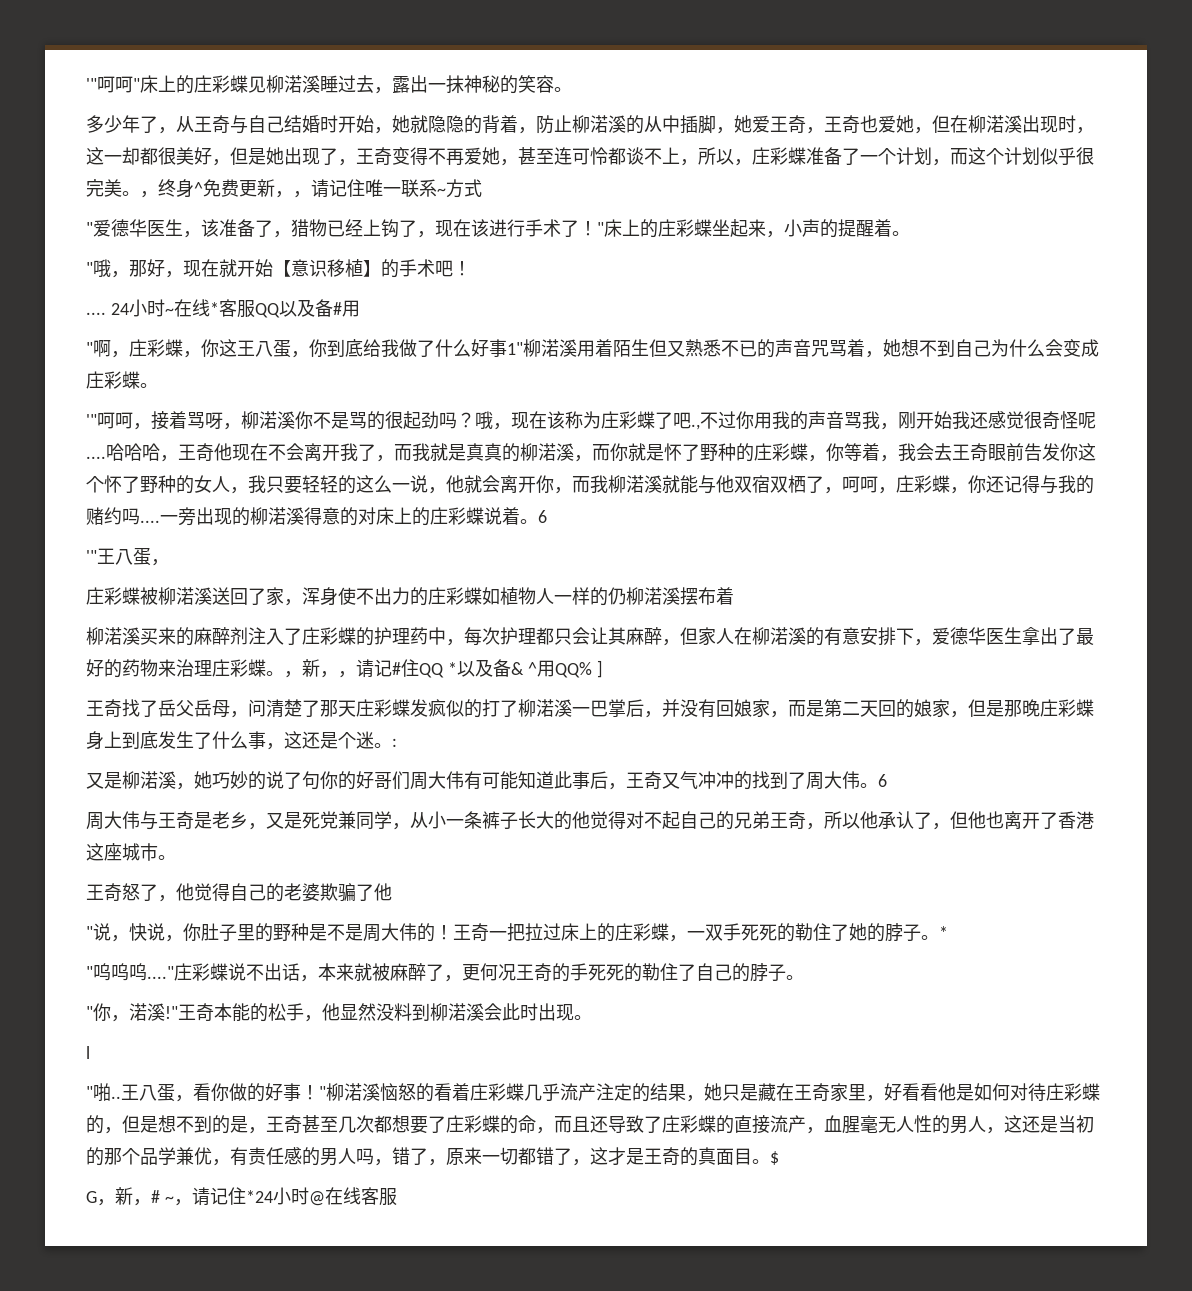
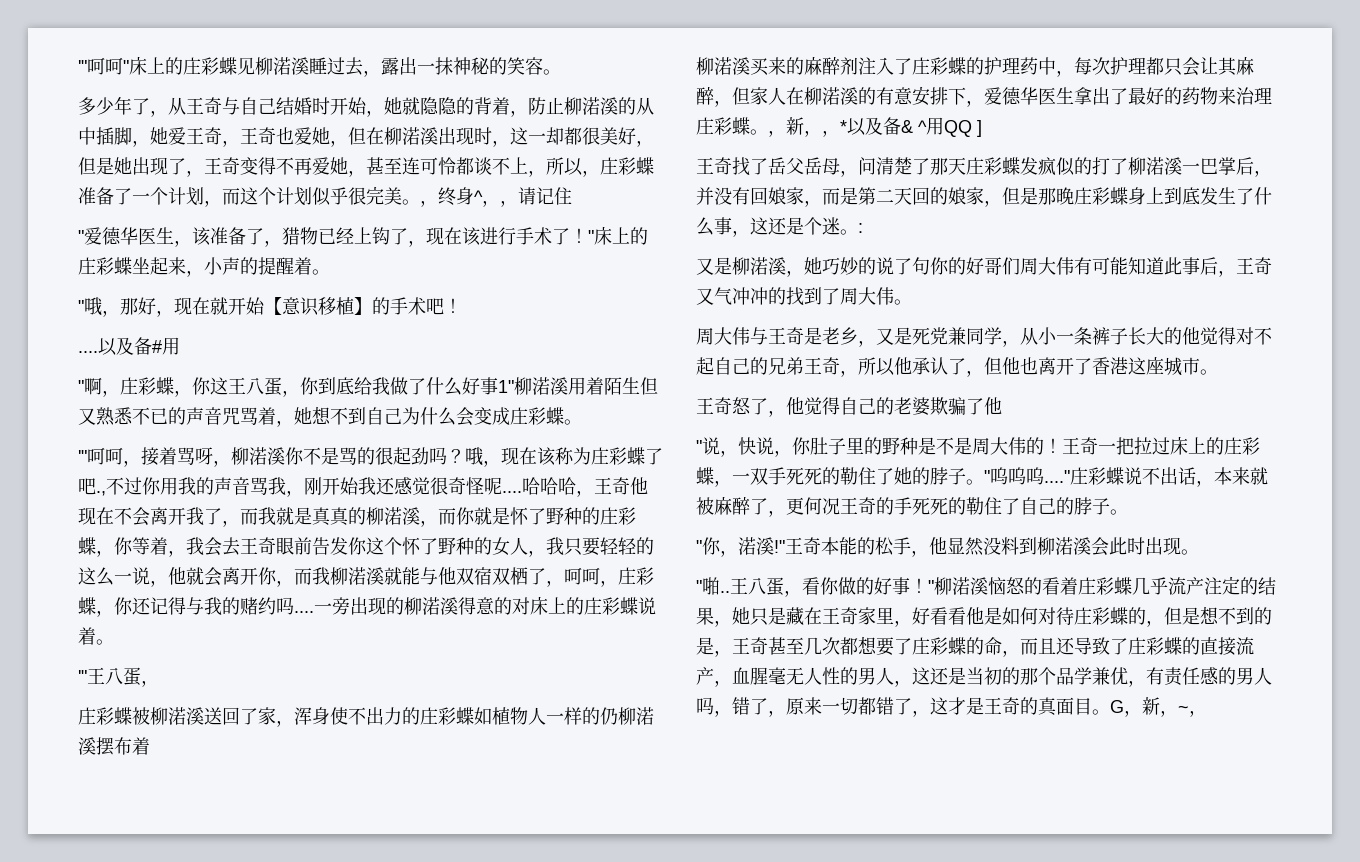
- ，终身^免费更新，，请记住唯一联系~方式
+ ，终身^，，请记住
- 24小时~在线*客服QQ以及备#用
+ 以及备#用
- 一旁出现的柳渃溪得意的对床上的庄彩蝶说着。6
+ 一旁出现的柳渃溪得意的对床上的庄彩蝶说着。
- ，新，，请记#住QQ *以及备& ^用QQ% ]
+ ，新，，*以及备& ^用QQ ]
- 又是柳渃溪，她巧妙的说了句你的好哥们周大伟有可能知道此事后，王奇又气冲冲的找到了周大伟。6
+ 又是柳渃溪，她巧妙的说了句你的好哥们周大伟有可能知道此事后，王奇又气冲冲的找到了周大伟。
- 王奇一把拉过床上的庄彩蝶，一双手死死的勒住了她的脖子。*
- "呜呜呜...."
+ 王奇一把拉过床上的庄彩蝶，一双手死死的勒住了她的脖子。"呜呜呜...."
- l
- "柳渃溪恼怒的看着庄彩蝶几乎流产注定的结果，她只是藏在王奇家里，好看看他是如何对待庄彩蝶的，但是想不到的是，王奇甚至几次都想要了庄彩蝶的命，而且还导致了庄彩蝶的直接流产，血腥毫无人性的男人，这还是当初的那个品学兼优，有责任感的男人吗，错了，原来一切都错了，这才是王奇的真面目。$
- G，新，# ~，请记住*24小时@在线客服
+ "柳渃溪恼怒的看着庄彩蝶几乎流产注定的结果，她只是藏在王奇家里，好看看他是如何对待庄彩蝶的，但是想不到的是，王奇甚至几次都想要了庄彩蝶的命，而且还导致了庄彩蝶的直接流产，血腥毫无人性的男人，这还是当初的那个品学兼优，有责任感的男人吗，错了，原来一切都错了，这才是王奇的真面目。G，新，~，

